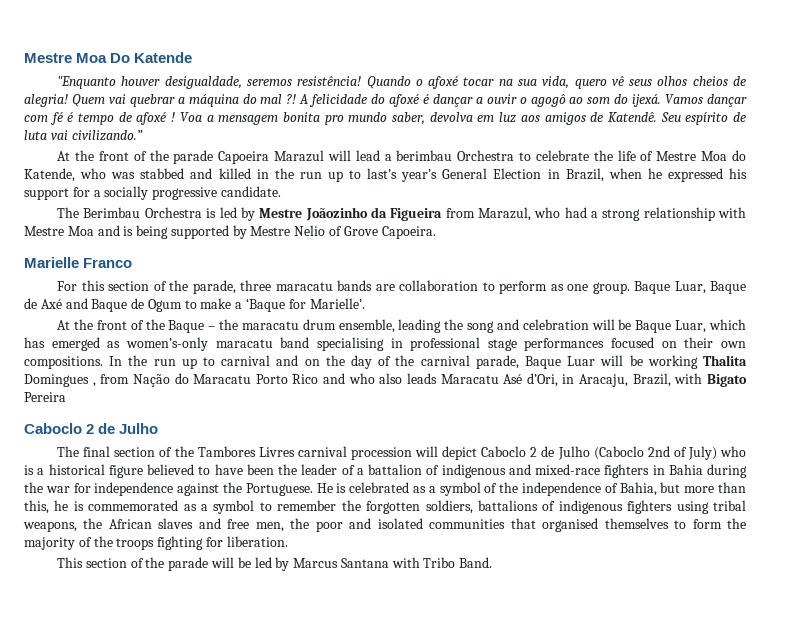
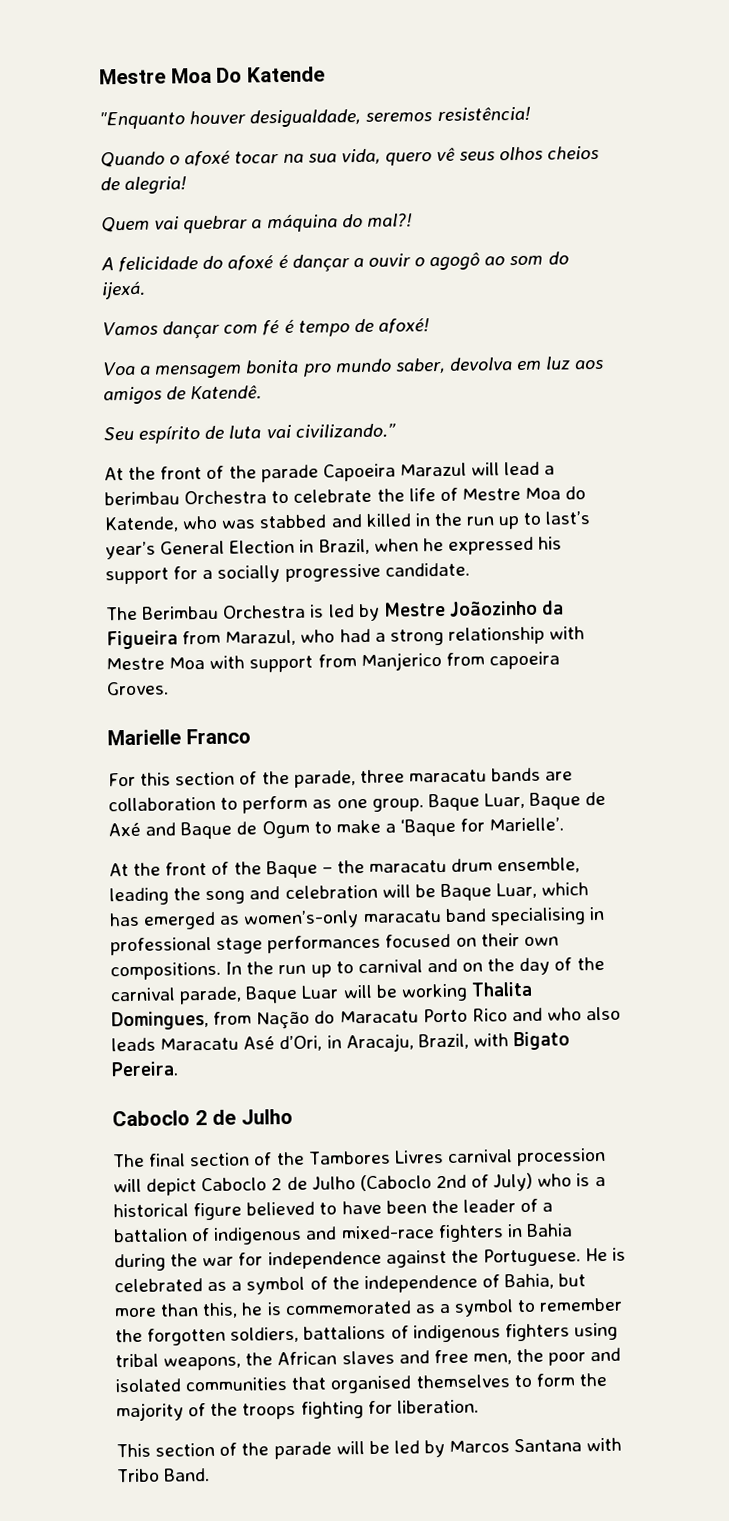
- "Enquanto houver desigualdade, seremos resistência! Quando o afoxé tocar na sua vida, quero vê seus olhos cheios de alegria! Quem vai quebrar a máquina do mal ?! A felicidade do afoxé é dançar a ouvir o agogô ao som do ijexá. Vamos dançar com fé é tempo de afoxé ! Voa a mensagem bonita pro mundo saber, devolva em luz aos amigos de Katendê. Seu espírito de luta vai civilizando.”
+ "Enquanto houver desigualdade, seremos resistência!
+ Quando o afoxé tocar na sua vida, quero vê seus olhos cheios de alegria!
+ Quem vai quebrar a máquina do mal?!
+ A felicidade do afoxé é dançar a ouvir o agogô ao som do ijexá.
+ Vamos dançar com fé é tempo de afoxé!
+ Voa a mensagem bonita pro mundo saber, devolva em luz aos amigos de Katendê.
+ Seu espírito de luta vai civilizando.”
- The Berimbau Orchestra is led by Mestre Joãozinho da Figueira from Marazul, who had a strong relationship with Mestre Moa and is being supported by Mestre Nelio of Grove Capoeira.
+ The Berimbau Orchestra is led by Mestre Joãozinho da Figueira from Marazul, who had a strong relationship with Mestre Moa with support from Manjerico from capoeira Groves.
- In the run up to carnival and on the day of the carnival parade, Baque Luar will be working Thalita Domingues , from Nação do Maracatu Porto Rico and who also leads Maracatu Asé d’Ori, in Aracaju, Brazil, with Bigato Pereira
+ In the run up to carnival and on the day of the carnival parade, Baque Luar will be working Thalita Domingues, from Nação do Maracatu Porto Rico and who also leads Maracatu Asé d’Ori, in Aracaju, Brazil, with Bigato Pereira.
- This section of the parade will be led by Marcus Santana with Tribo Band.
+ This section of the parade will be led by Marcos Santana with Tribo Band.

